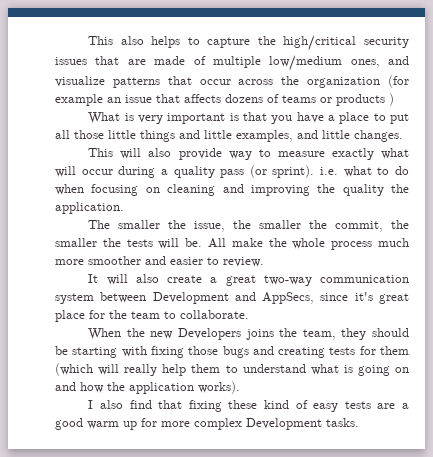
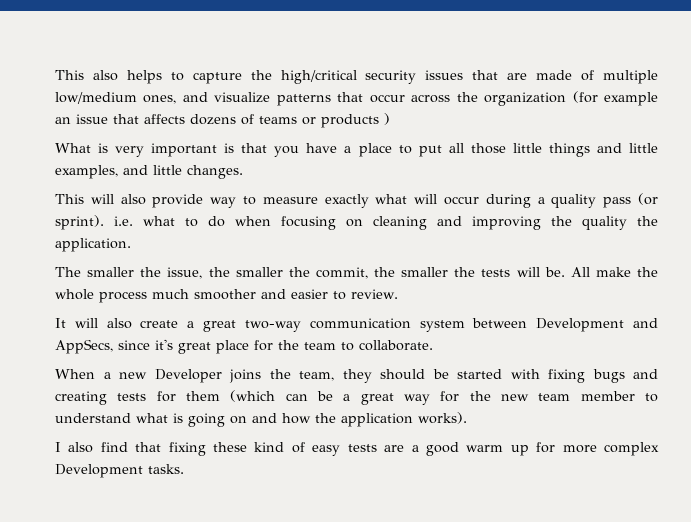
- All make the whole process much more smoother and easier to review.
+ All make the whole process much smoother and easier to review.
- When the new Developers joins the team, they should be starting with fixing those bugs and creating tests for them (which will really help them to understand what is going on and how the application works).
+ When a new Developer joins the team, they should be started with fixing bugs and creating tests for them (which can be a great way for the new team member to understand what is going on and how the application works).

